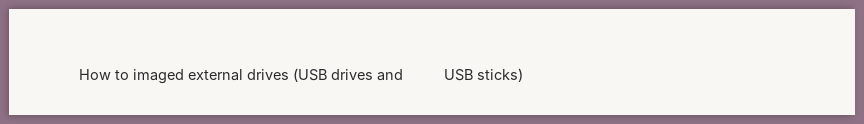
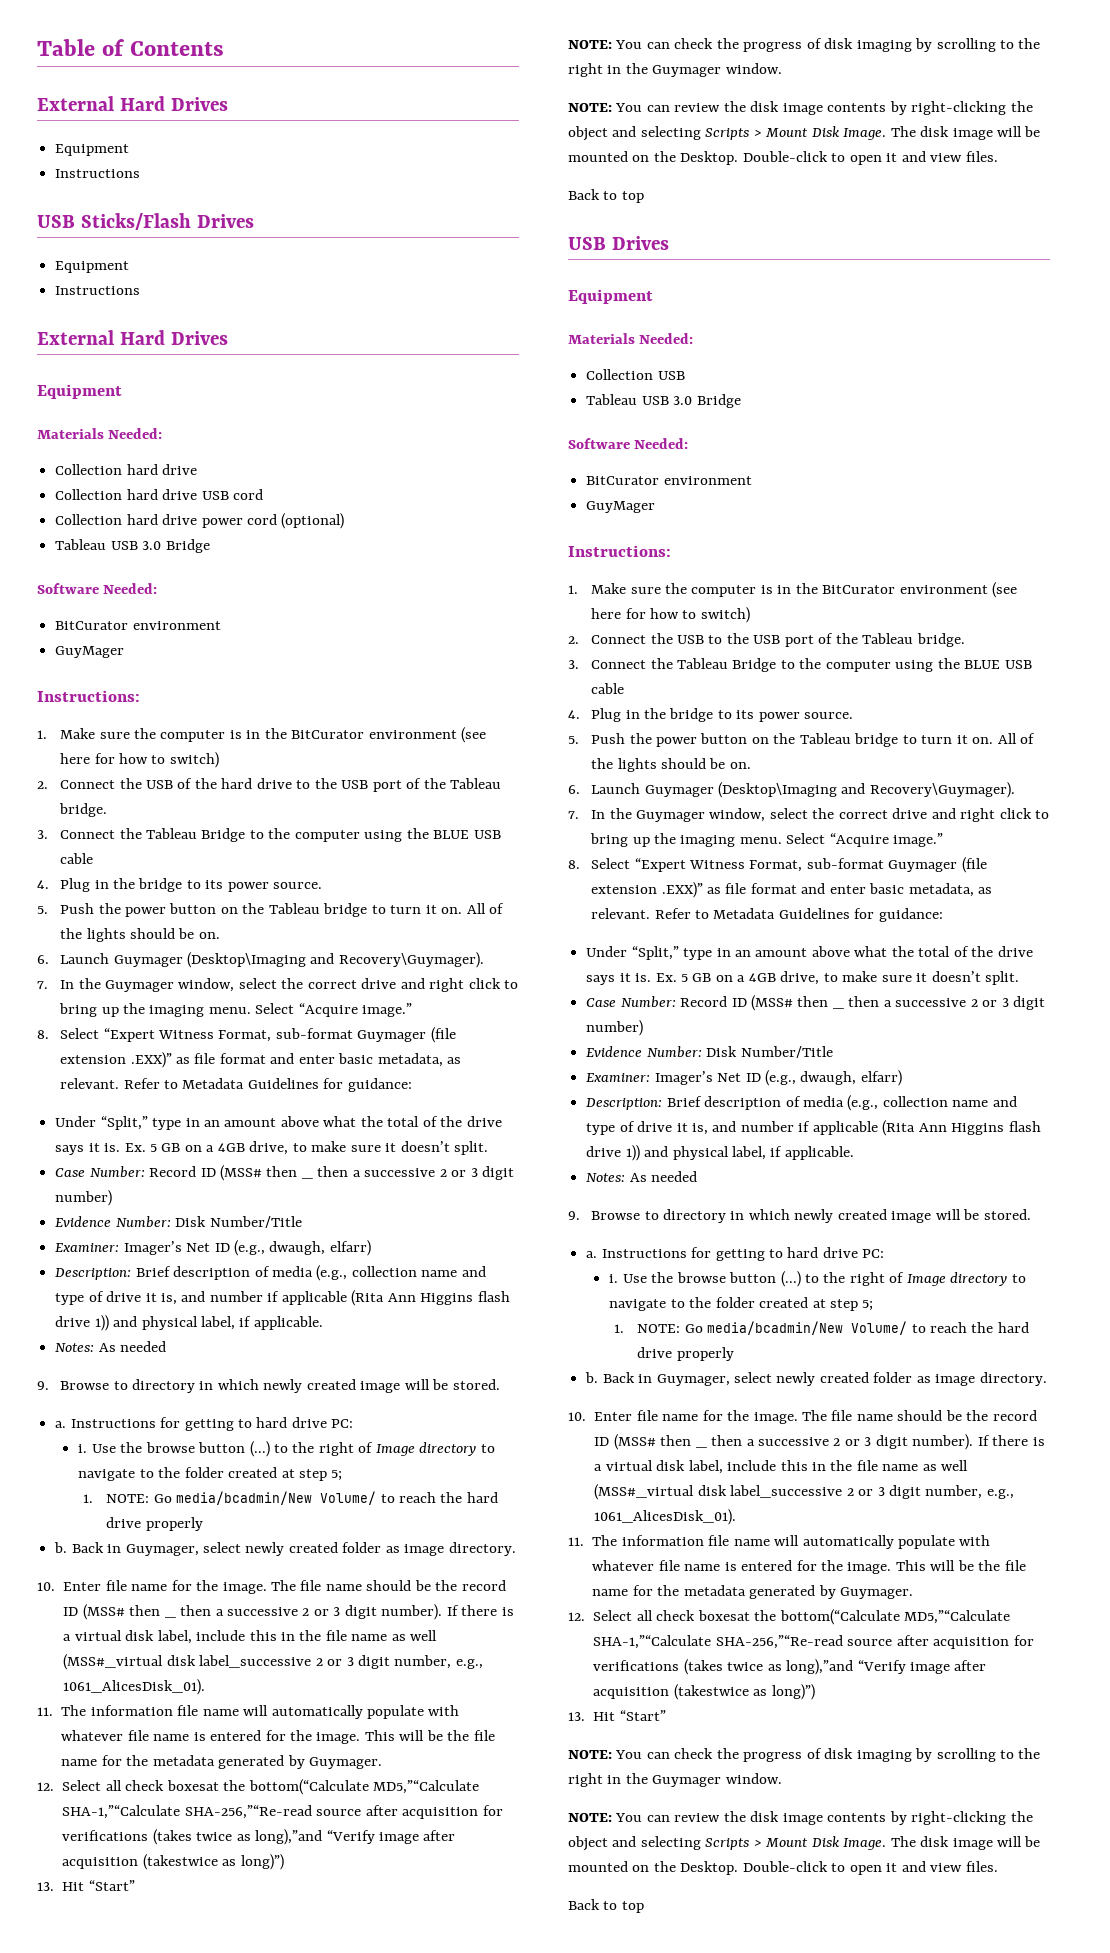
- How to imaged external drives (USB drives and USB sticks)
+ Table of Contents
+ External Hard Drives
+ Equipment
+ Instructions
+ USB Sticks/Flash Drives
+ Equipment
+ Instructions
+ External Hard Drives
+ Equipment
+ Materials Needed:
+ Collection hard drive
+ Collection hard drive USB cord
+ Collection hard drive power cord (optional)
+ Tableau USB 3.0 Bridge
+ Software Needed:
+ BitCurator environment
+ GuyMager
+ Instructions:
+ 1. Make sure the computer is in the BitCurator environment (see here for how to switch)
+ 2. Connect the USB of the hard drive to the USB port of the Tableau bridge.
+ 3. Connect the Tableau Bridge to the computer using the BLUE USB cable
+ 4. Plug in the bridge to its power source.
+ 5. Push the power button on the Tableau bridge to turn it on. All of the lights should be on.
+ 6. Launch Guymager (Desktop\Imaging and Recovery\Guymager).
+ 7. In the Guymager window, select the correct drive and right click to bring up the imaging menu. Select “Acquire image.”
+ 8. Select “Expert Witness Format, sub-format Guymager (file extension .EXX)” as file format and enter basic metadata, as relevant. Refer to Metadata Guidelines for guidance:
+ Under “Split,” type in an amount above what the total of the drive says it is. Ex. 5 GB on a 4GB drive, to make sure it doesn’t split.
+ Case Number: Record ID (MSS# then _ then a successive 2 or 3 digit number)
+ Evidence Number: Disk Number/Title
+ Examiner: Imager’s Net ID (e.g., dwaugh, elfarr)
+ Description: Brief description of media (e.g., collection name and type of drive it is, and number if applicable (Rita Ann Higgins flash drive 1)) and physical label, if applicable.
+ Notes: As needed
+ 9. Browse to directory in which newly created image will be stored.
+ a. Instructions for getting to hard drive PC:
+ i. Use the browse button (...) to the right of Image directory to navigate to the folder created at step 5;
+ 1. NOTE: Go media/bcadmin/New Volume/ to reach the hard drive properly
+ b. Back in Guymager, select newly created folder as image directory.
+ 10. Enter file name for the image. The file name should be the record ID (MSS# then _ then a successive 2 or 3 digit number). If there is a virtual disk label, include this in the file name as well (MSS#_virtual disk label_successive 2 or 3 digit number, e.g., 1061_AlicesDisk_01).
+ 11. The information file name will automatically populate with whatever file name is entered for the image. This will be the file name for the metadata generated by Guymager.
+ 12. Select all check boxesat the bottom(“Calculate MD5,”“Calculate SHA-1,”“Calculate SHA-256,”“Re-read source after acquisition for verifications (takes twice as long),”and “Verify image after acquisition (takestwice as long)”)
+ 13. Hit “Start”
+ NOTE: You can check the progress of disk imaging by scrolling to the right in the Guymager window.
+ NOTE: You can review the disk image contents by right-clicking the object and selecting Scripts > Mount Disk Image. The disk image will be mounted on the Desktop. Double-click to open it and view files.
+ Back to top
+ USB Drives
+ Equipment
+ Materials Needed:
+ Collection USB
+ Tableau USB 3.0 Bridge
+ Software Needed:
+ BitCurator environment
+ GuyMager
+ Instructions:
+ 1. Make sure the computer is in the BitCurator environment (see here for how to switch)
+ 2. Connect the USB to the USB port of the Tableau bridge.
+ 3. Connect the Tableau Bridge to the computer using the BLUE USB cable
+ 4. Plug in the bridge to its power source.
+ 5. Push the power button on the Tableau bridge to turn it on. All of the lights should be on.
+ 6. Launch Guymager (Desktop\Imaging and Recovery\Guymager).
+ 7. In the Guymager window, select the correct drive and right click to bring up the imaging menu. Select “Acquire image.”
+ 8. Select “Expert Witness Format, sub-format Guymager (file extension .EXX)” as file format and enter basic metadata, as relevant. Refer to Metadata Guidelines for guidance:
+ Under “Split,” type in an amount above what the total of the drive says it is. Ex. 5 GB on a 4GB drive, to make sure it doesn’t split.
+ Case Number: Record ID (MSS# then _ then a successive 2 or 3 digit number)
+ Evidence Number: Disk Number/Title
+ Examiner: Imager’s Net ID (e.g., dwaugh, elfarr)
+ Description: Brief description of media (e.g., collection name and type of drive it is, and number if applicable (Rita Ann Higgins flash drive 1)) and physical label, if applicable.
+ Notes: As needed
+ 9. Browse to directory in which newly created image will be stored.
+ a. Instructions for getting to hard drive PC:
+ i. Use the browse button (...) to the right of Image directory to navigate to the folder created at step 5;
+ 1. NOTE: Go media/bcadmin/New Volume/ to reach the hard drive properly
+ b. Back in Guymager, select newly created folder as image directory.
+ 10. Enter file name for the image. The file name should be the record ID (MSS# then _ then a successive 2 or 3 digit number). If there is a virtual disk label, include this in the file name as well (MSS#_virtual disk label_successive 2 or 3 digit number, e.g., 1061_AlicesDisk_01).
+ 11. The information file name will automatically populate with whatever file name is entered for the image. This will be the file name for the metadata generated by Guymager.
+ 12. Select all check boxesat the bottom(“Calculate MD5,”“Calculate SHA-1,”“Calculate SHA-256,”“Re-read source after acquisition for verifications (takes twice as long),”and “Verify image after acquisition (takestwice as long)”)
+ 13. Hit “Start”
+ NOTE: You can check the progress of disk imaging by scrolling to the right in the Guymager window.
+ NOTE: You can review the disk image contents by right-clicking the object and selecting Scripts > Mount Disk Image. The disk image will be mounted on the Desktop. Double-click to open it and view files.
+ Back to top

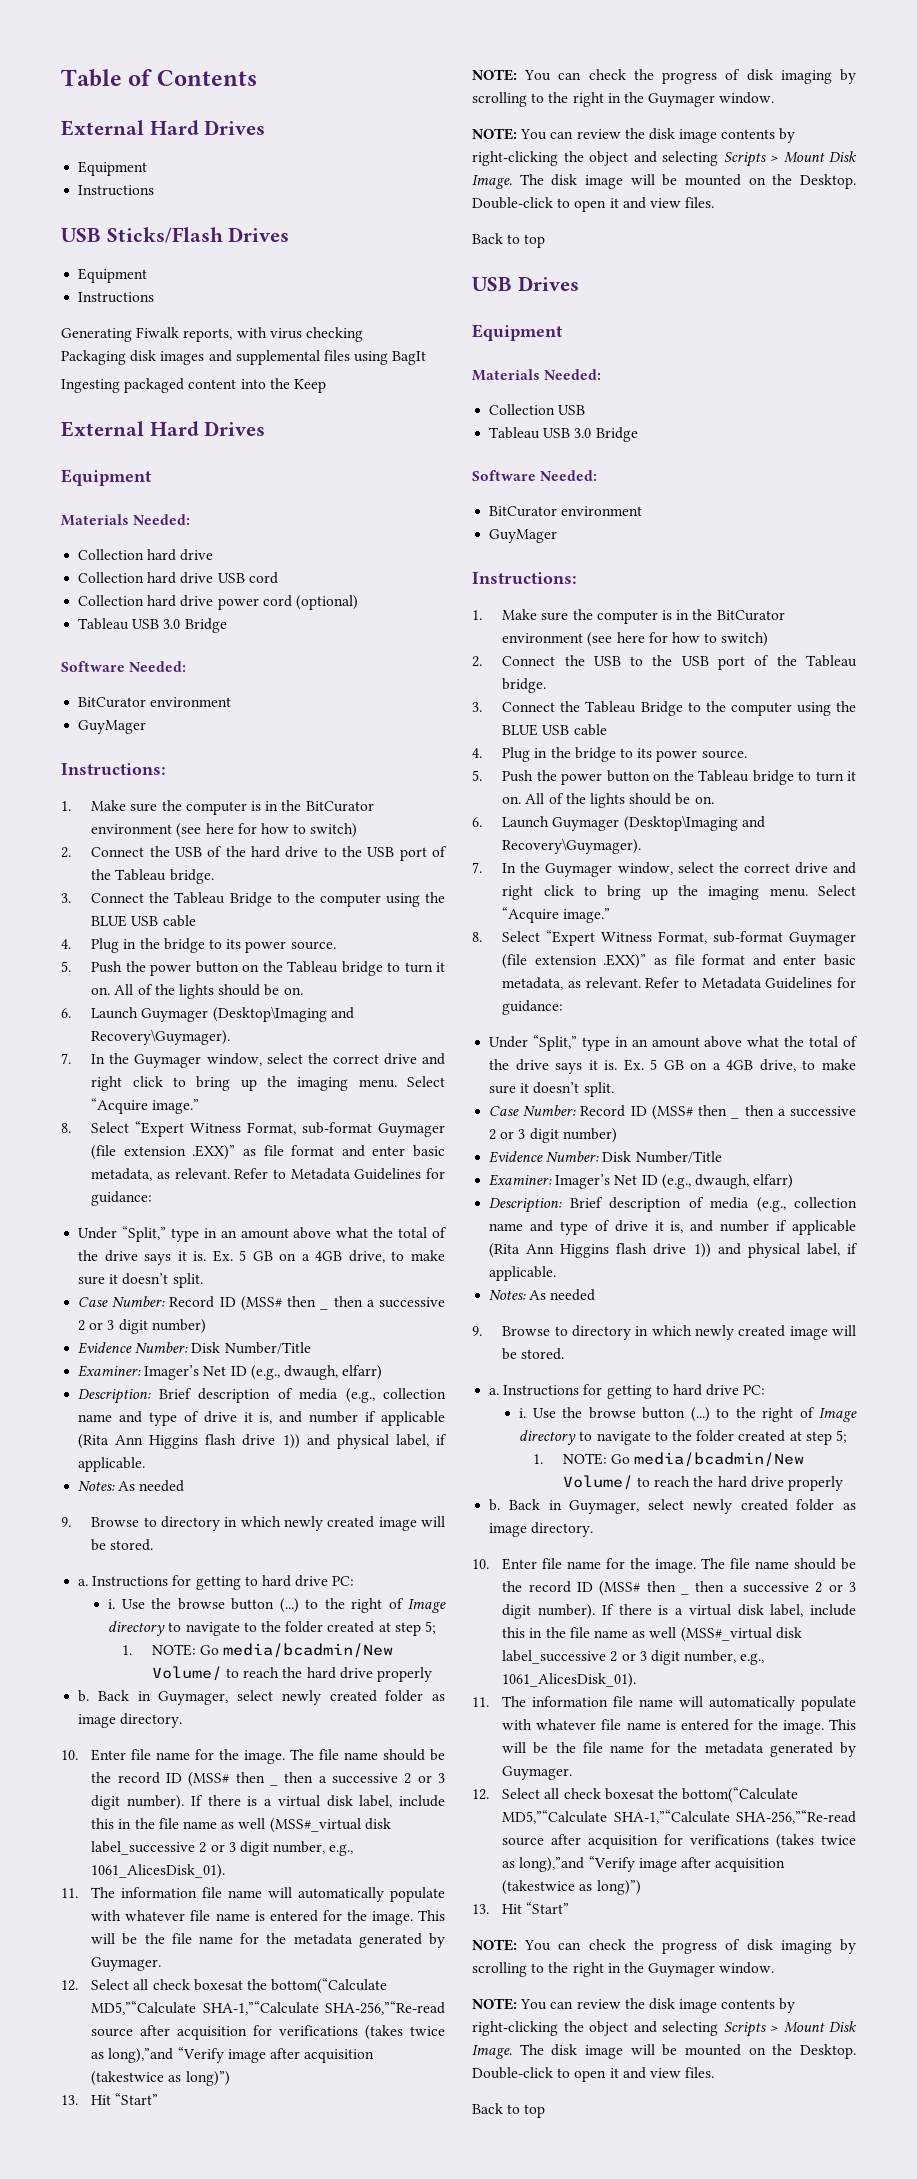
+ Generating Fiwalk reports, with virus checking
+ Packaging disk images and supplemental files using BagIt
+ Ingesting packaged content into the Keep

